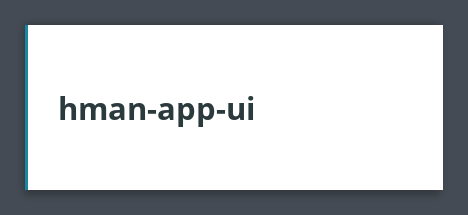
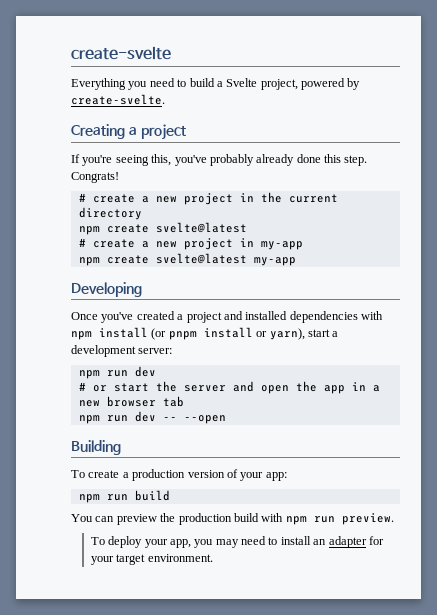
- hman-app-ui
+ create-svelte
+ Everything you need to build a Svelte project, powered by create-svelte.
+ Creating a project
+ If you're seeing this, you've probably already done this step. Congrats!
+ # create a new project in the current directory
+ npm create svelte@latest
+ # create a new project in my-app
+ npm create svelte@latest my-app
+ Developing
+ Once you've created a project and installed dependencies with npm install (or pnpm install or yarn), start a development server:
+ npm run dev
+ # or start the server and open the app in a new browser tab
+ npm run dev -- --open
+ Building
+ To create a production version of your app:
+ npm run build
+ You can preview the production build with npm run preview.
+ To deploy your app, you may need to install an adapter for your target environment.

